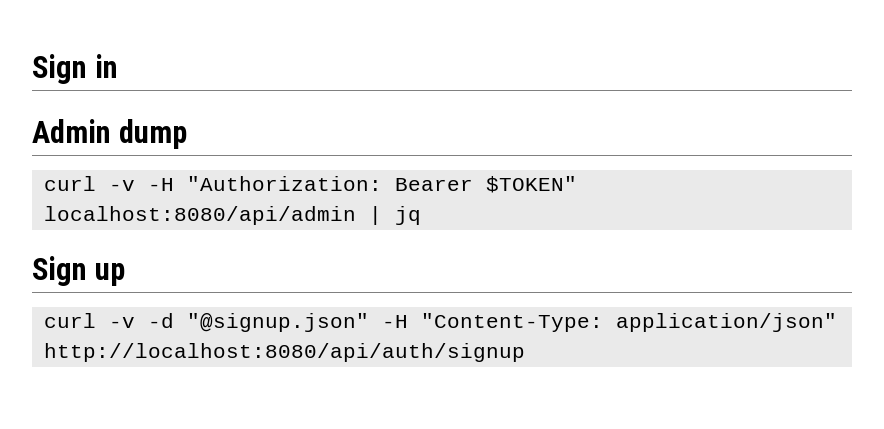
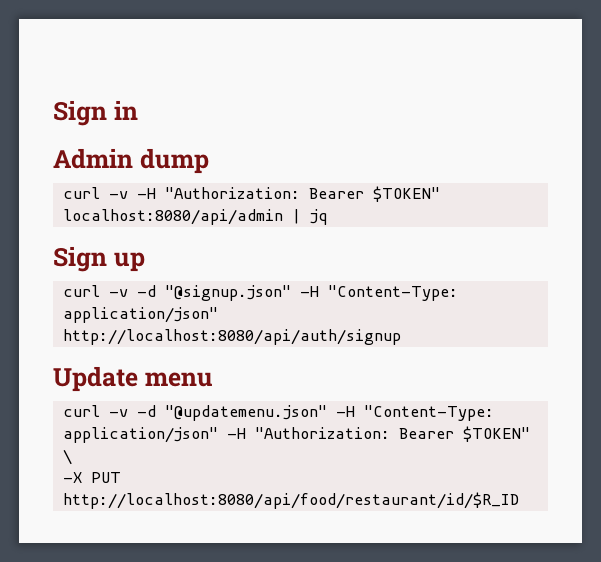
+ Update menu
+ curl -v -d "@updatemenu.json" -H "Content-Type: application/json" -H "Authorization: Bearer $TOKEN" \
+ -X PUT http://localhost:8080/api/food/restaurant/id/$R_ID

